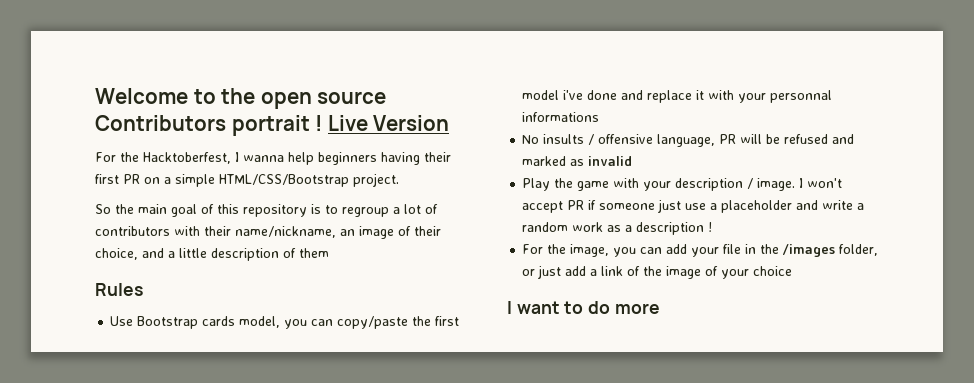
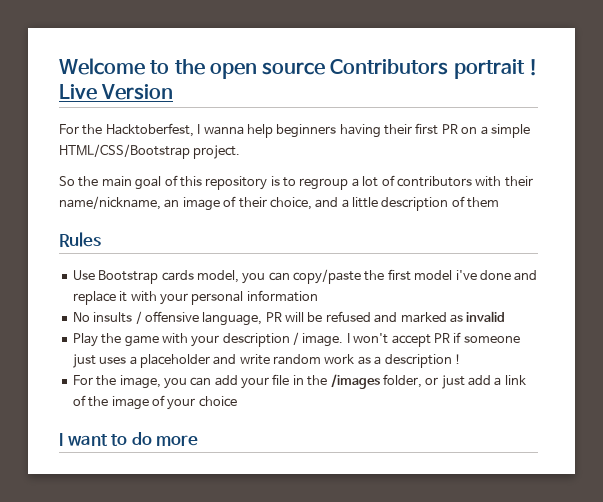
- Use Bootstrap cards model, you can copy/paste the first model i've done and replace it with your personnal informations
+ Use Bootstrap cards model, you can copy/paste the first model i've done and replace it with your personal information
- I won't accept PR if someone just use a placeholder and write a random work as a description !
+ I won't accept PR if someone just uses a placeholder and write random work as a description !

